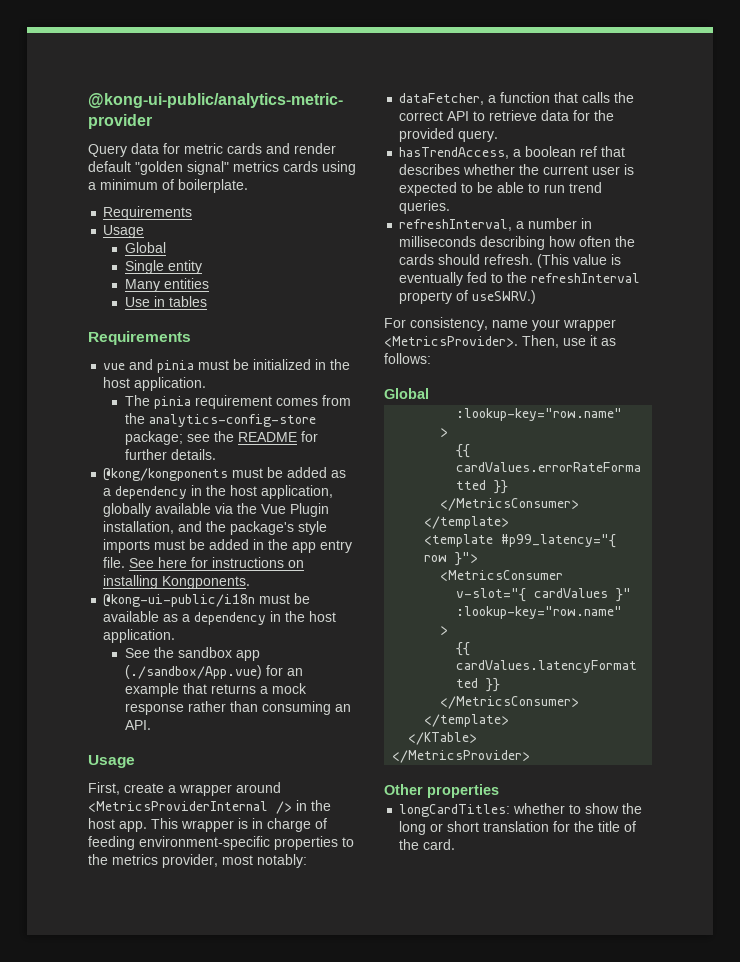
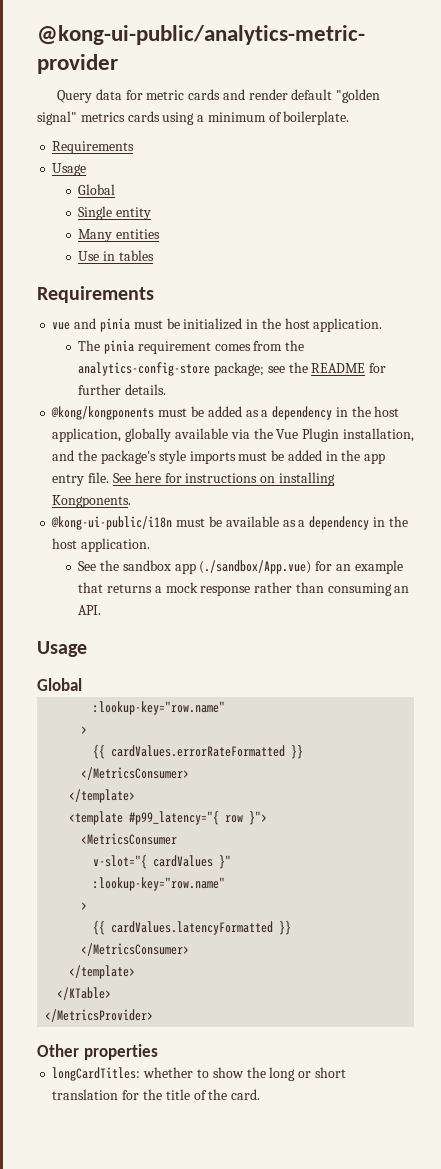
- First, create a wrapper around <MetricsProviderInternal /> in the host app. This wrapper is in charge of feeding environment-specific properties to the metrics provider, most notably:
- dataFetcher, a function that calls the correct API to retrieve data for the provided query.
- hasTrendAccess, a boolean ref that describes whether the current user is expected to be able to run trend queries.
- refreshInterval, a number in milliseconds describing how often the cards should refresh. (This value is eventually fed to the refreshInterval property of useSWRV.)
- For consistency, name your wrapper <MetricsProvider>. Then, use it as follows:

